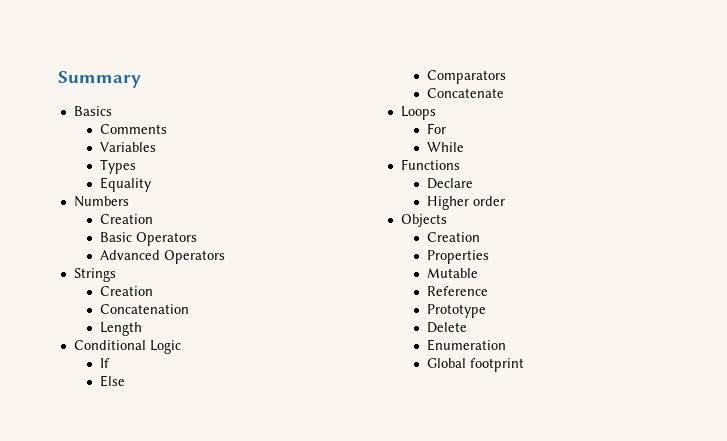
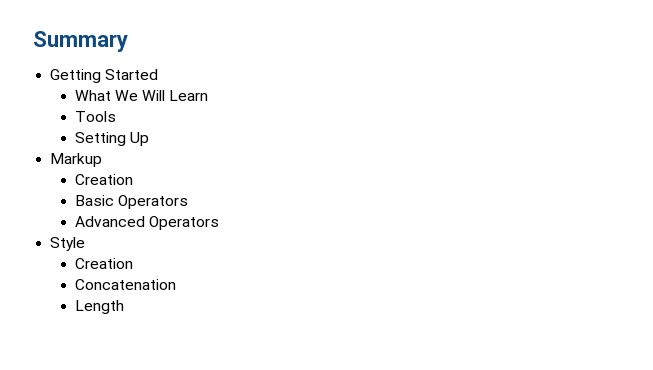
- Basics
- Comments
- Variables
- Types
- Equality
- Numbers
+ Getting Started
+ What We Will Learn
+ Tools
+ Setting Up
+ Markup
- Strings
+ Style
- Conditional Logic
- If
- Else
- Comparators
- Concatenate
- Loops
- For
- While
- Functions
- Declare
- Higher order
- Objects
- Creation
- Properties
- Mutable
- Reference
- Prototype
- Delete
- Enumeration
- Global footprint

